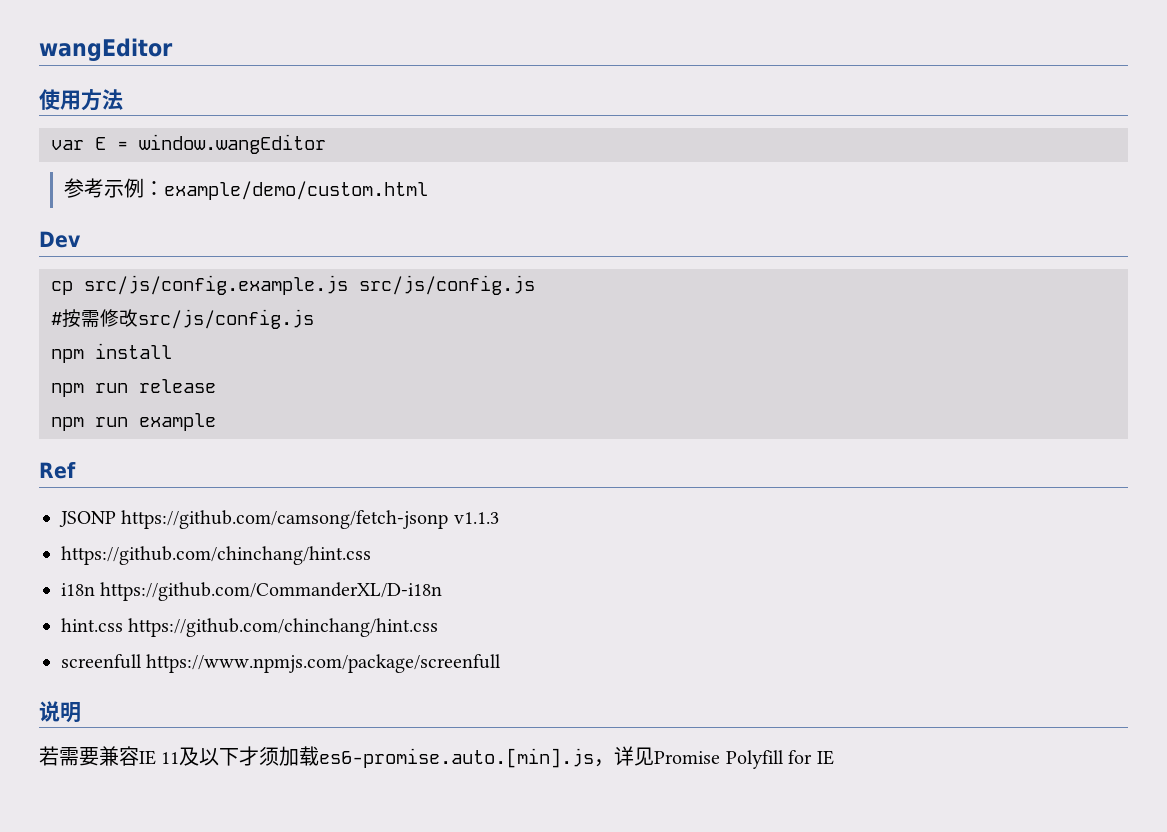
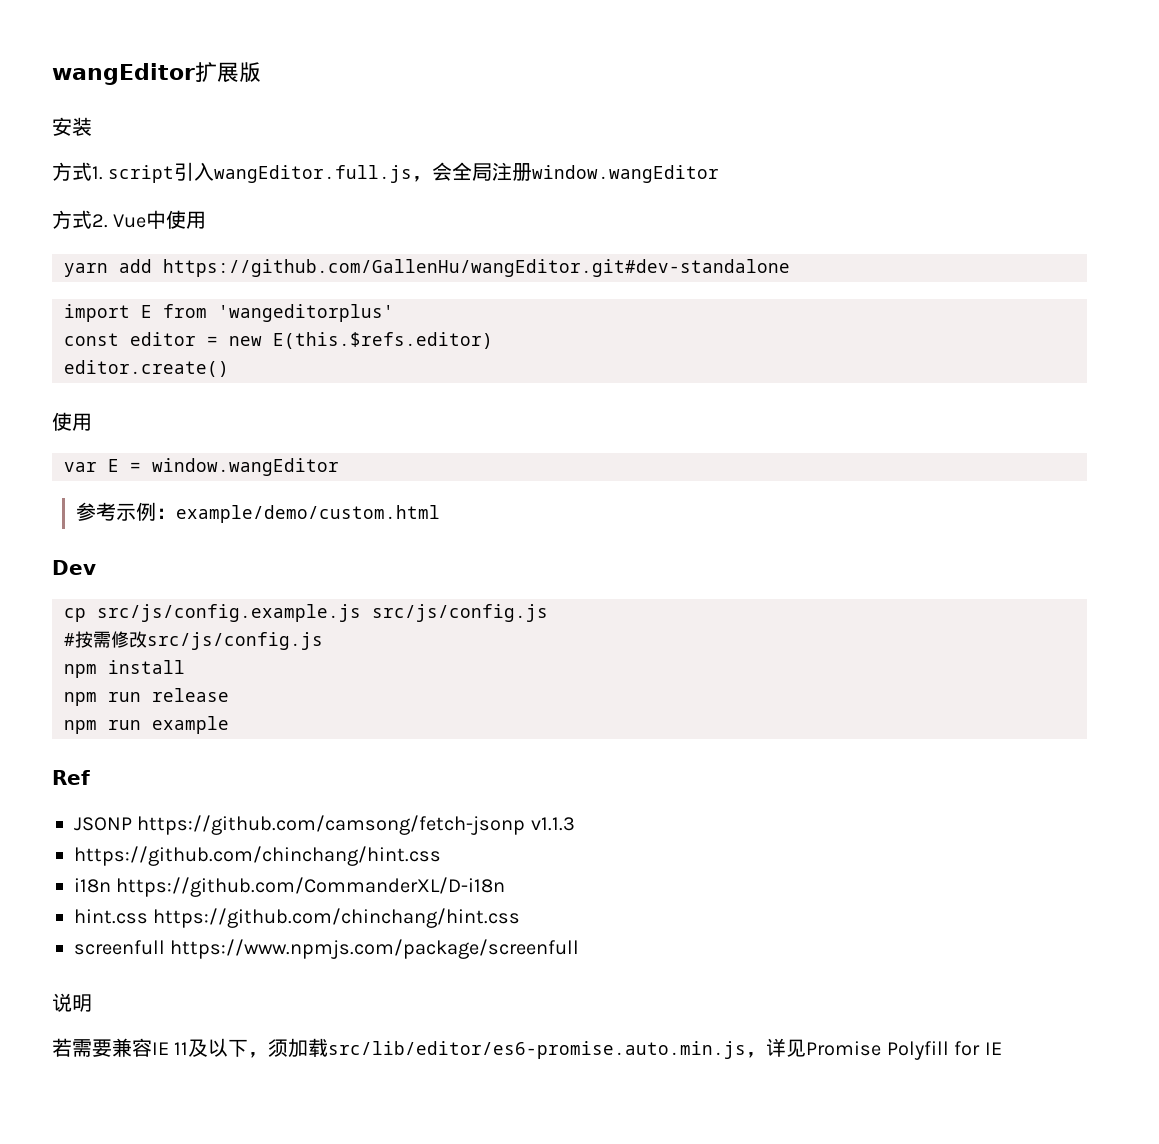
- wangEditor
- 使用方法
+ wangEditor扩展版
+ 安装
+ 方式1. script引入wangEditor.full.js，会全局注册window.wangEditor
+ 方式2. Vue中使用
+ yarn add https://github.com/GallenHu/wangEditor.git#dev-standalone
+ import E from 'wangeditorplus'
+ const editor = new E(this.$refs.editor)
+ editor.create()
+ 使用
- 若需要兼容IE 11及以下才须加载es6-promise.auto.[min].js，详见Promise Polyfill for IE
+ 若需要兼容IE 11及以下，须加载src/lib/editor/es6-promise.auto.min.js，详见Promise Polyfill for IE

